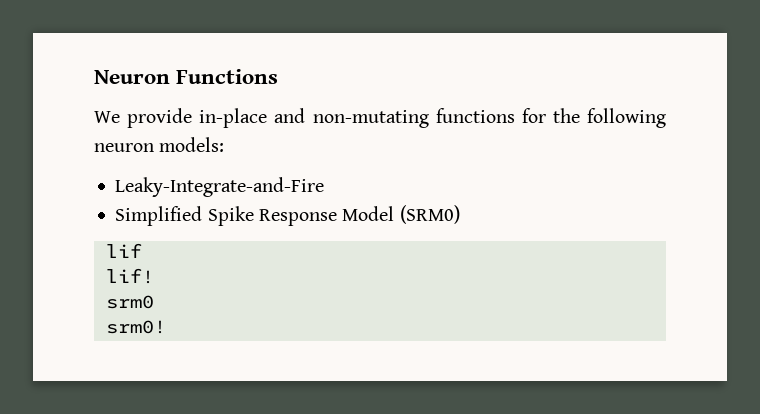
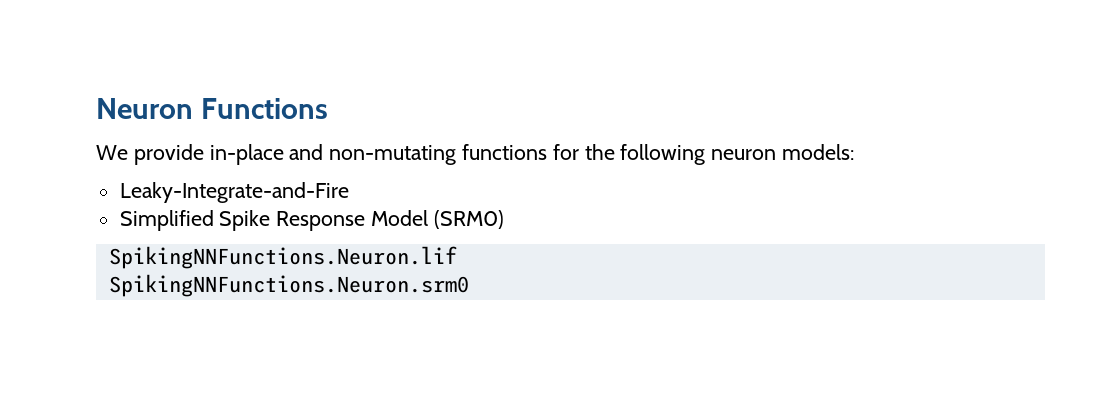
- lif
- lif!
- srm0
- srm0!
+ SpikingNNFunctions.Neuron.lif
+ SpikingNNFunctions.Neuron.srm0

